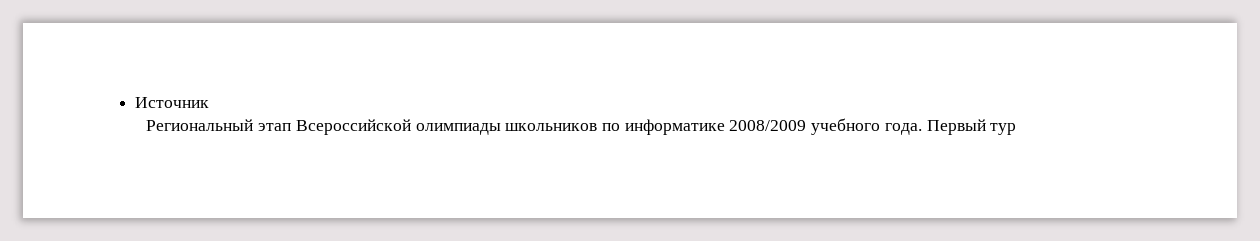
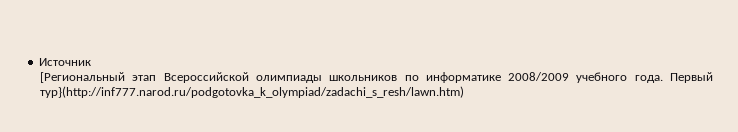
- Региональный этап Всероссийской олимпиады школьников по информатике 2008/2009 учебного года.
+ [Региональный этап Всероссийской олимпиады школьников по информатике 2008/2009 учебного года.
- Первый тур
+ Первый тур}(http://inf777.narod.ru/podgotovka_k_olympiad/zadachi_s_resh/lawn.htm)

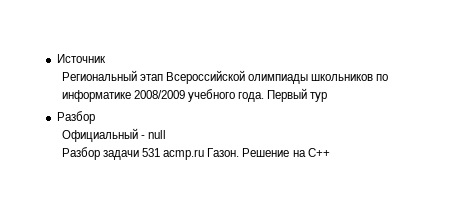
- [Региональный этап Всероссийской олимпиады школьников по информатике 2008/2009 учебного года.
+ Региональный этап Всероссийской олимпиады школьников по информатике 2008/2009 учебного года.
- Первый тур}(http://inf777.narod.ru/podgotovka_k_olympiad/zadachi_s_resh/lawn.htm)
+ Первый тур
+ Разбор
+ Официальный - null
+ Разбор задачи 531 acmp.ru Газон. Решение на C++

